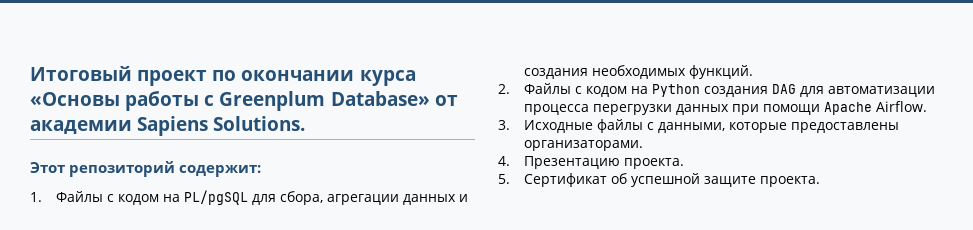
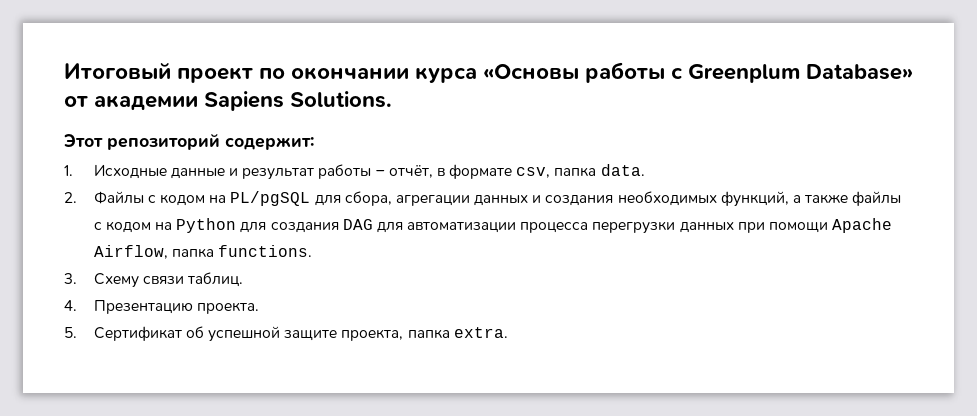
- 1. Файлы с кодом на PL/pgSQL для сбора, агрегации данных и создания необходимых функций.
- 2. Файлы с кодом на Python создания DAG для автоматизации процесса перегрузки данных при помощи Apache Airflow.
- 3. Исходные файлы с данными, которые предоставлены организаторами.
+ 1. Исходные данные и результат работы – отчёт, в формате csv, папка data.
+ 2. Файлы с кодом на PL/pgSQL для сбора, агрегации данных и создания необходимых функций, а также файлы с кодом на Python для создания DAG для автоматизации процесса перегрузки данных при помощи Apache Airflow, папка functions.
+ 3. Схему связи таблиц.
- 5. Сертификат об успешной защите проекта.
+ 5. Сертификат об успешной защите проекта, папка extra.

